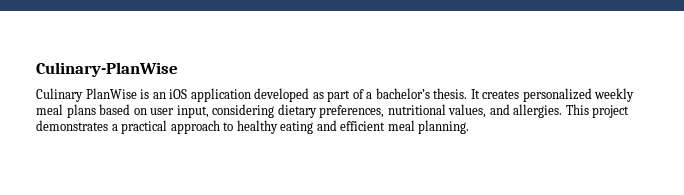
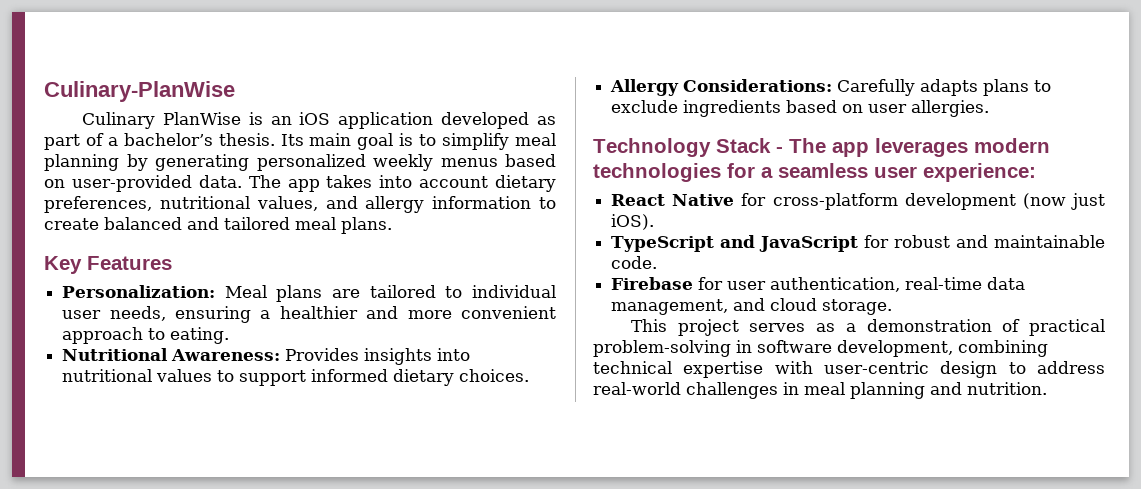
- It creates personalized weekly meal plans based on user input, considering dietary preferences, nutritional values, and allergies. This project demonstrates a practical approach to healthy eating and efficient meal planning.
+ Its main goal is to simplify meal planning by generating personalized weekly menus based on user-provided data. The app takes into account dietary preferences, nutritional values, and allergy information to create balanced and tailored meal plans.
+ Key Features
+ Personalization: Meal plans are tailored to individual user needs, ensuring a healthier and more convenient approach to eating.
+ Nutritional Awareness: Provides insights into nutritional values to support informed dietary choices.
+ Allergy Considerations: Carefully adapts plans to exclude ingredients based on user allergies.
+ Technology Stack - The app leverages modern technologies for a seamless user experience:
+ React Native for cross-platform development (now just iOS).
+ TypeScript and JavaScript for robust and maintainable code.
+ Firebase for user authentication, real-time data management, and cloud storage.
+ This project serves as a demonstration of practical problem-solving in software development, combining technical expertise with user-centric design to address real-world challenges in meal planning and nutrition.

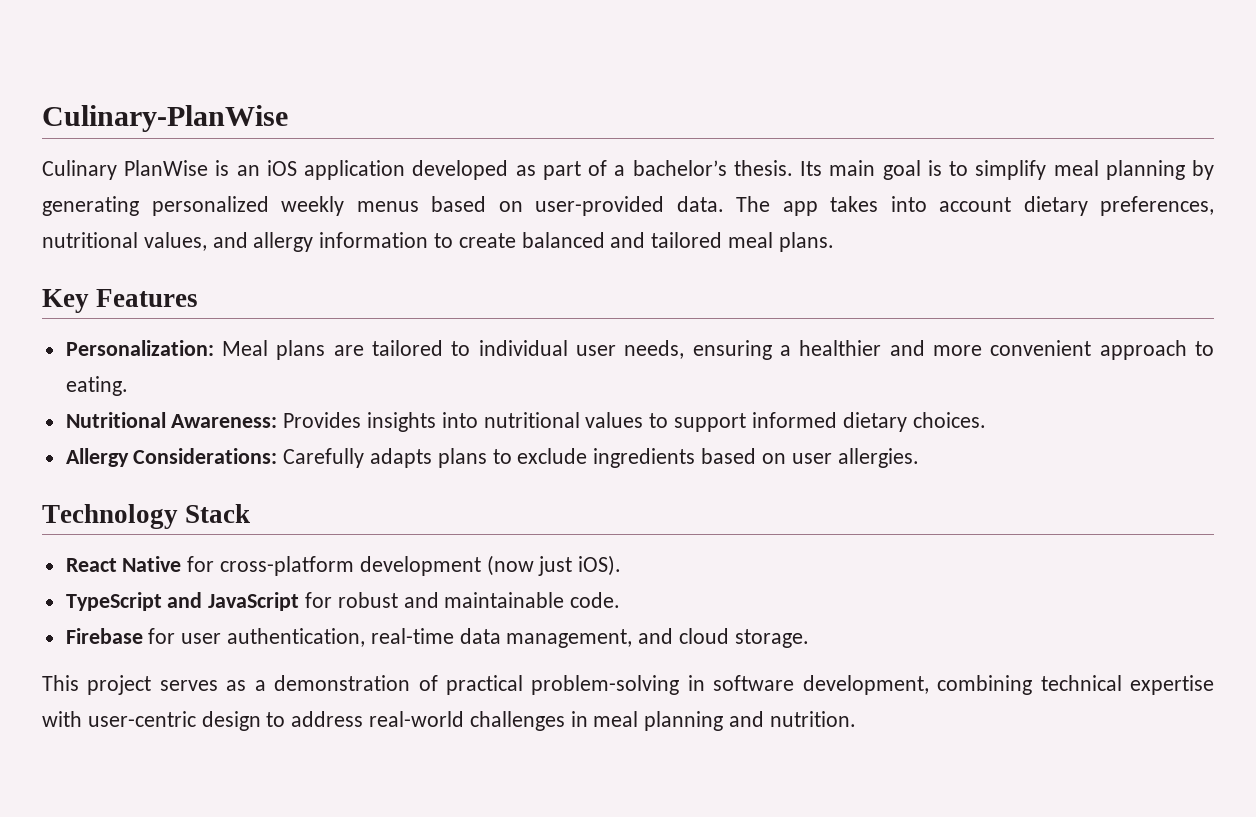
- Technology Stack - The app leverages modern technologies for a seamless user experience:
+ Technology Stack

